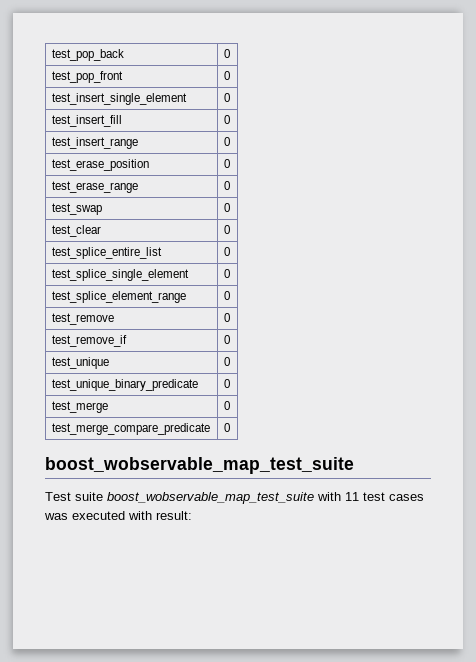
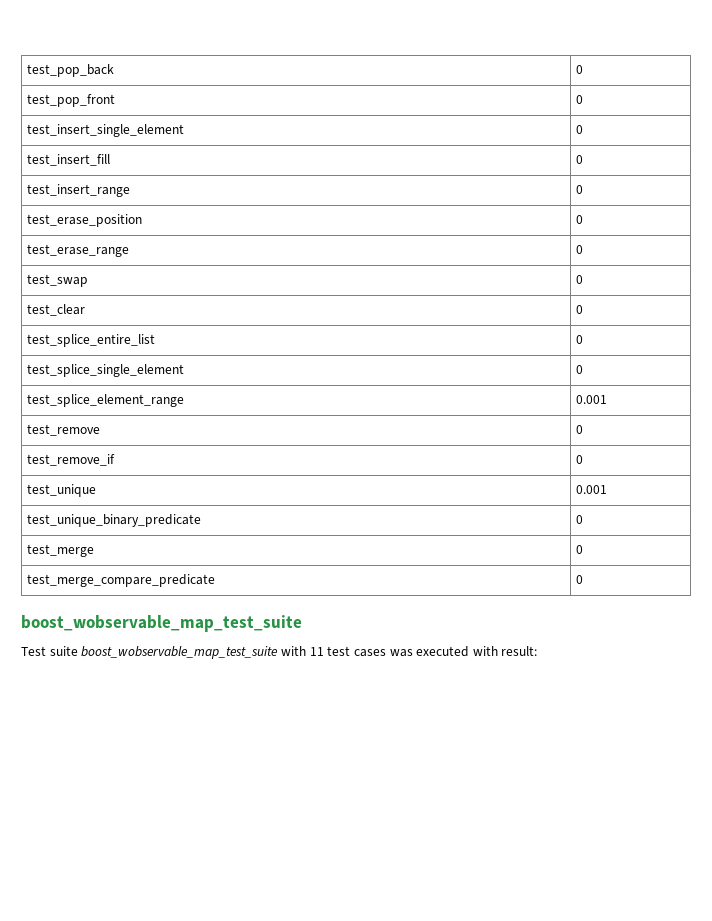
- test_splice_element_range | 0
+ test_splice_element_range | 0.001
- test_unique | 0
+ test_unique | 0.001

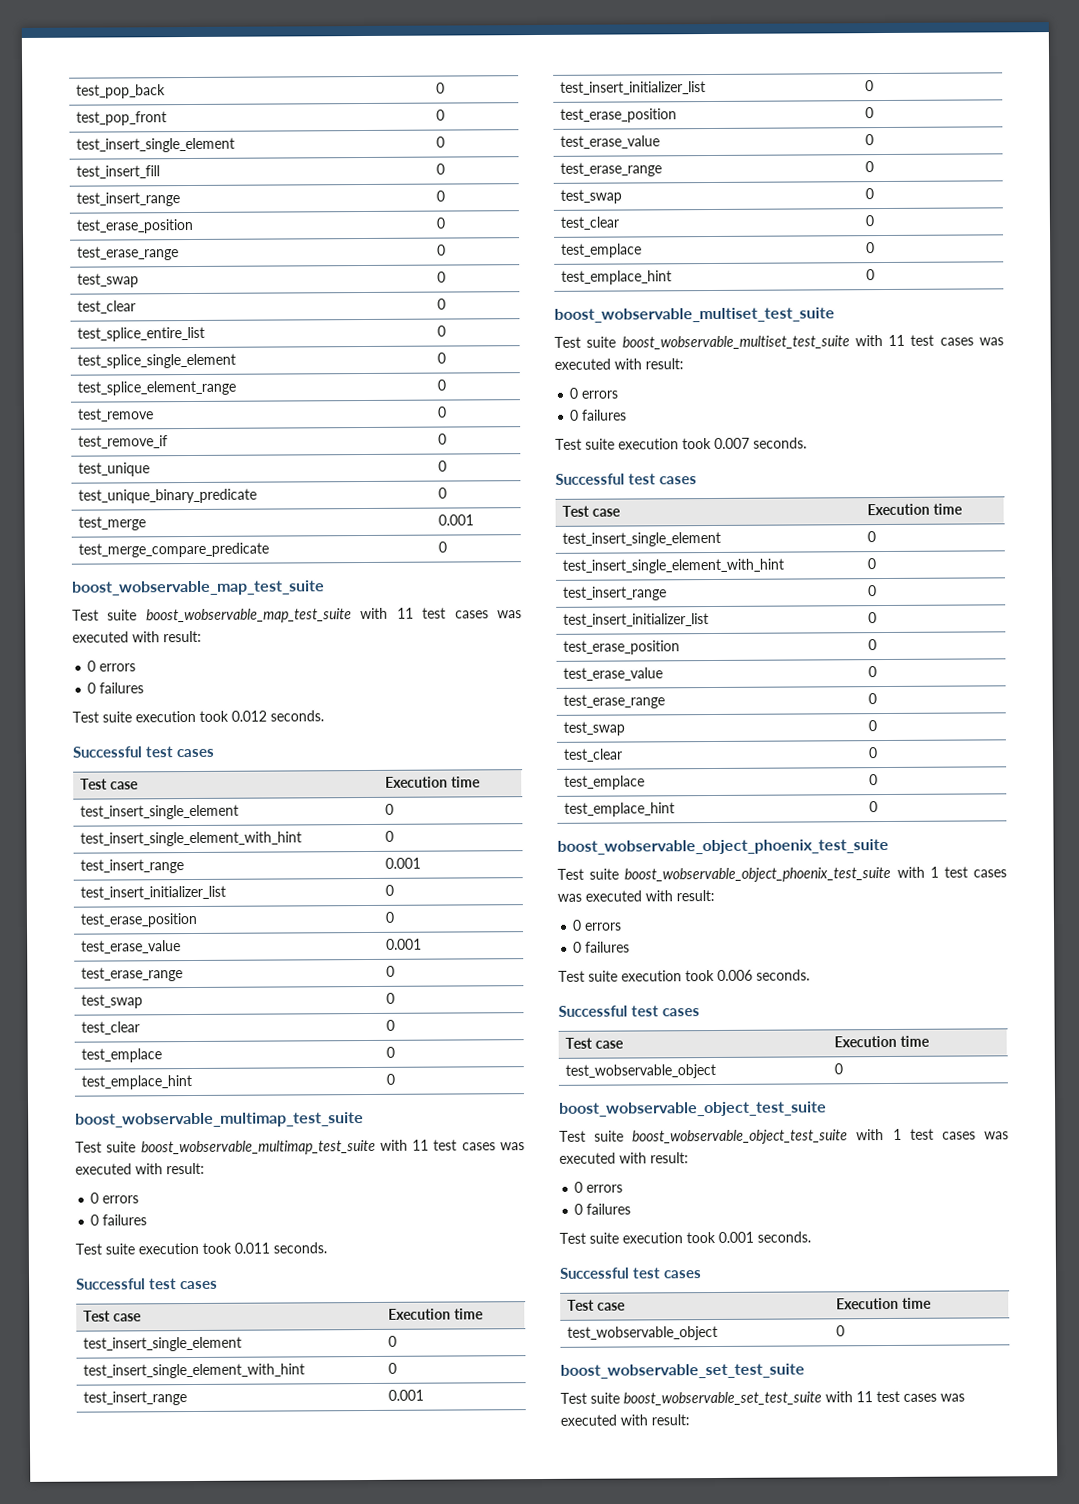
- test_splice_element_range | 0.001
+ test_splice_element_range | 0
- test_unique | 0.001
+ test_unique | 0
- test_merge | 0
+ test_merge | 0.001
  Test suite boost_wobservable_map_test_suite with 11 test cases was executed with result:
+ 0 errors
+ 0 failures
+ Test suite execution took 0.012 seconds.
+ Successful test cases
+ Test case | Execution time
+ test_insert_single_element | 0
+ test_insert_single_element_with_hint | 0
+ test_insert_range | 0.001
+ test_insert_initializer_list | 0
+ test_erase_position | 0
+ test_erase_value | 0.001
+ test_erase_range | 0
+ test_swap | 0
+ test_clear | 0
+ test_emplace | 0
+ test_emplace_hint | 0
+ boost_wobservable_multimap_test_suite
+ Test suite boost_wobservable_multimap_test_suite with 11 test cases was executed with result:
+ 0 errors
+ 0 failures
+ Test suite execution took 0.011 seconds.
+ Successful test cases
+ Test case | Execution time
+ test_insert_single_element | 0
+ test_insert_single_element_with_hint | 0
+ test_insert_range | 0.001
+ test_insert_initializer_list | 0
+ test_erase_position | 0
+ test_erase_value | 0
+ test_erase_range | 0
+ test_swap | 0
+ test_clear | 0
+ test_emplace | 0
+ test_emplace_hint | 0
+ boost_wobservable_multiset_test_suite
+ Test suite boost_wobservable_multiset_test_suite with 11 test cases was executed with result:
+ 0 errors
+ 0 failures
+ Test suite execution took 0.007 seconds.
+ Successful test cases
+ Test case | Execution time
+ test_insert_single_element | 0
+ test_insert_single_element_with_hint | 0
+ test_insert_range | 0
+ test_insert_initializer_list | 0
+ test_erase_position | 0
+ test_erase_value | 0
+ test_erase_range | 0
+ test_swap | 0
+ test_clear | 0
+ test_emplace | 0
+ test_emplace_hint | 0
+ boost_wobservable_object_phoenix_test_suite
+ Test suite boost_wobservable_object_phoenix_test_suite with 1 test cases was executed with result:
+ 0 errors
+ 0 failures
+ Test suite execution took 0.006 seconds.
+ Successful test cases
+ Test case | Execution time
+ test_wobservable_object | 0
+ boost_wobservable_object_test_suite
+ Test suite boost_wobservable_object_test_suite with 1 test cases was executed with result:
+ 0 errors
+ 0 failures
+ Test suite execution took 0.001 seconds.
+ Successful test cases
+ Test case | Execution time
+ test_wobservable_object | 0
+ boost_wobservable_set_test_suite
+ Test suite boost_wobservable_set_test_suite with 11 test cases was executed with result:

